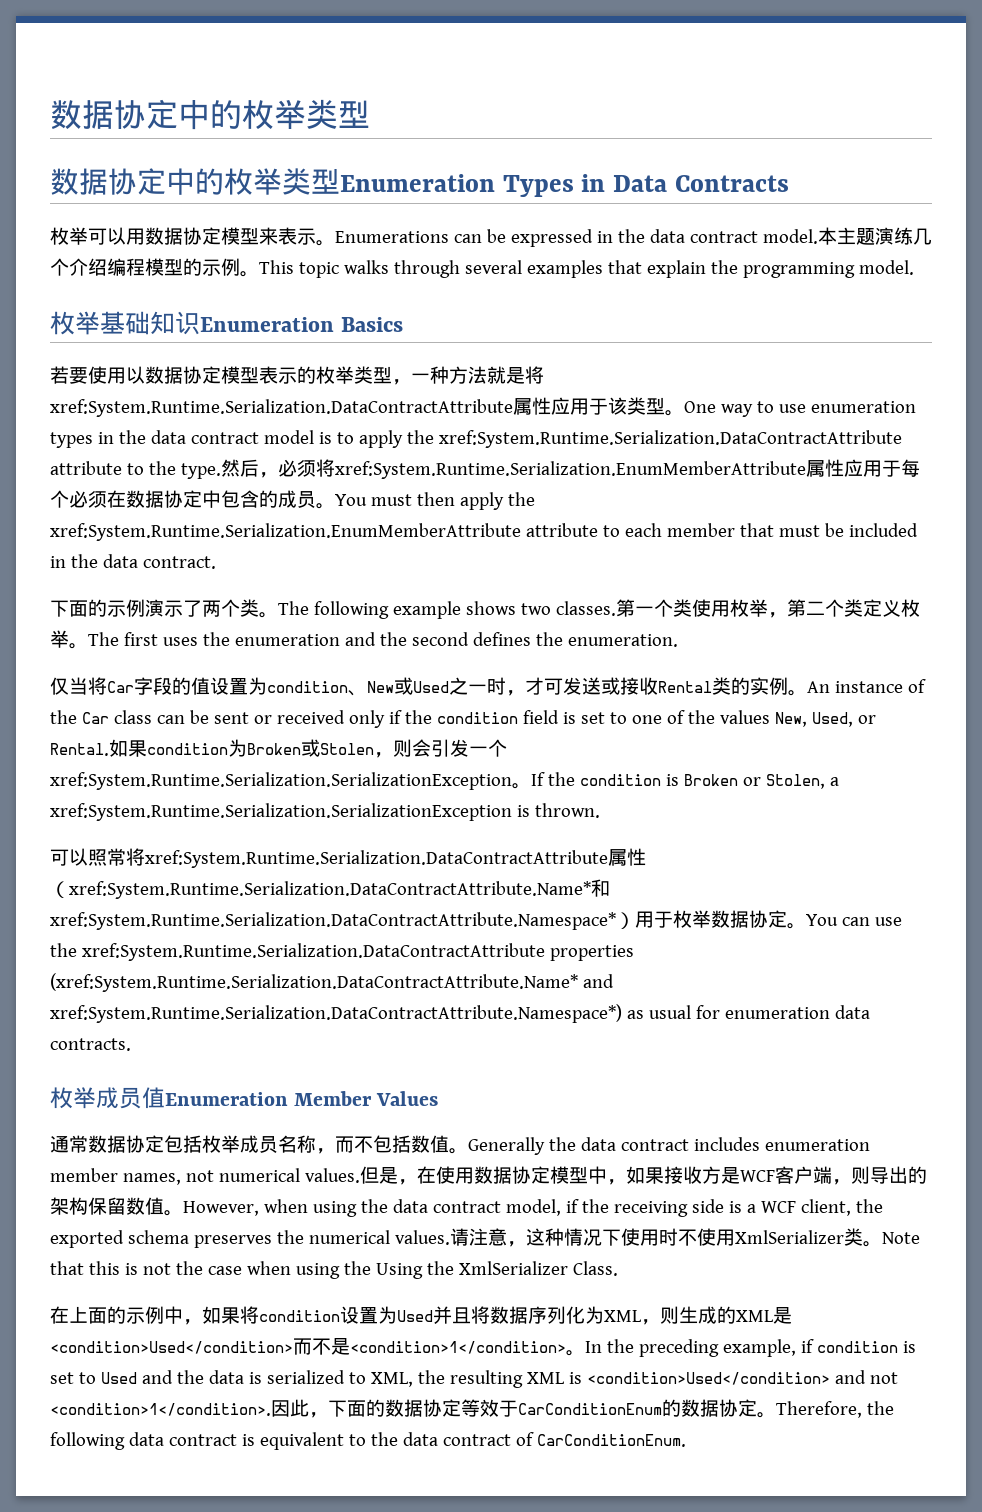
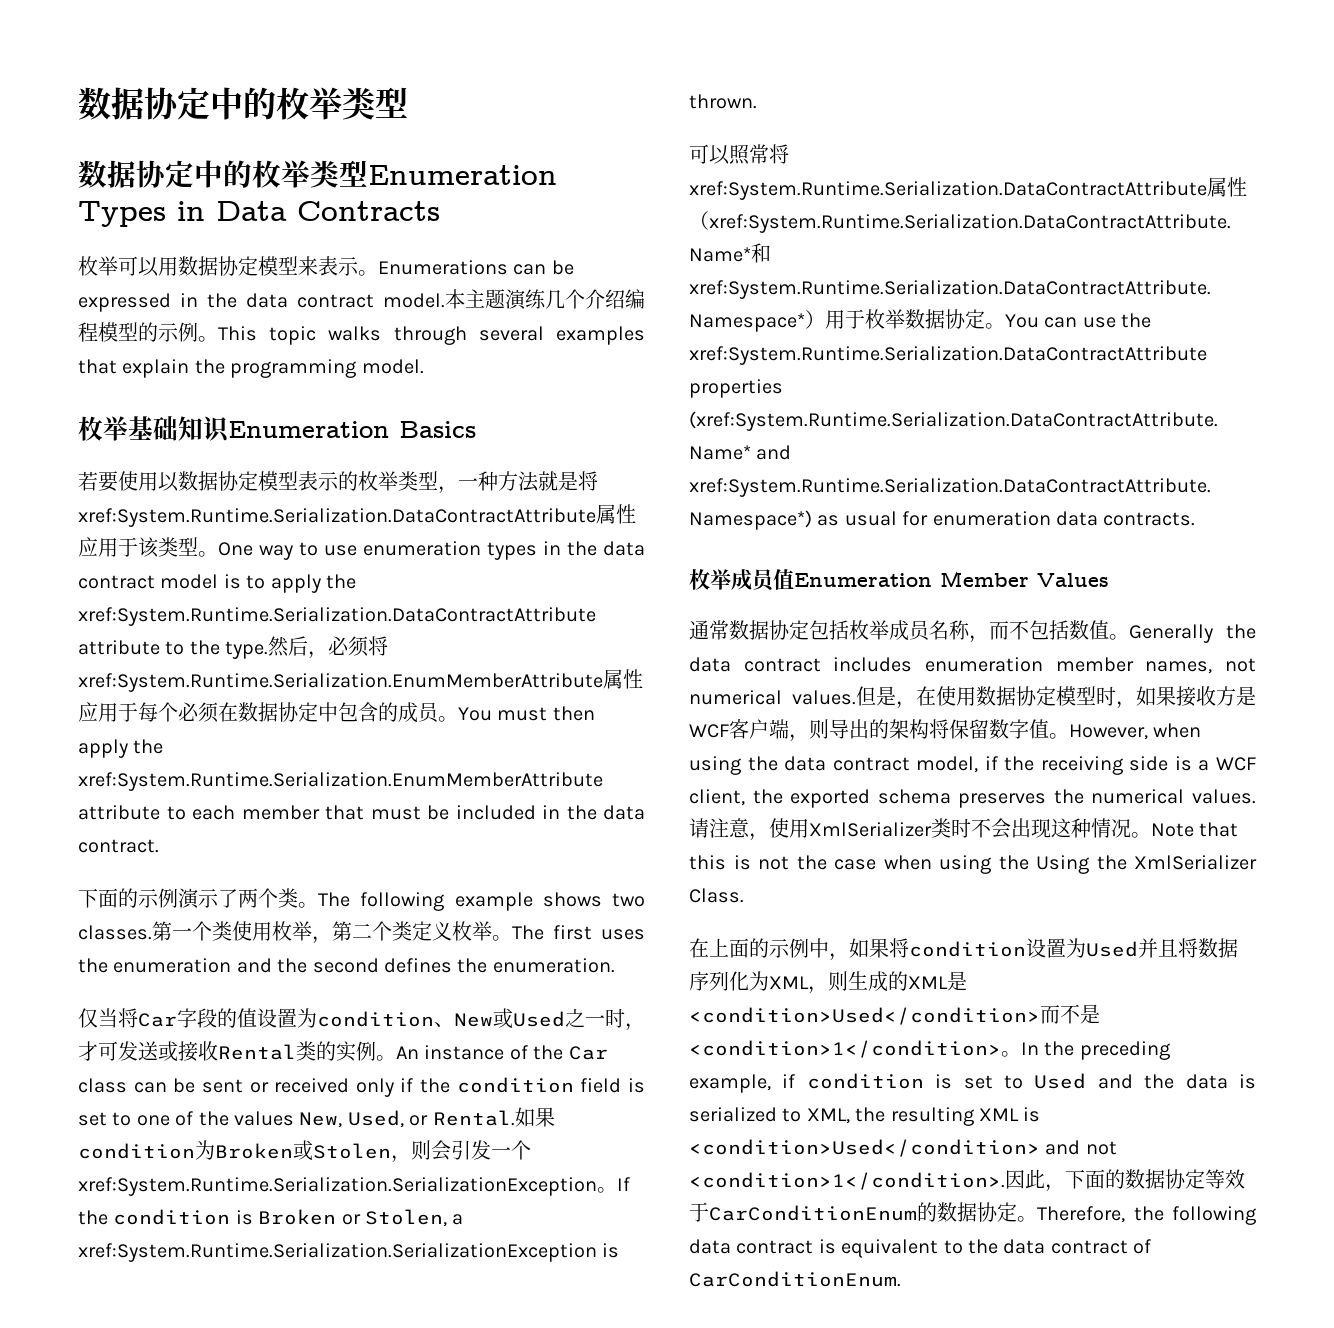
- 但是，在使用数据协定模型中，如果接收方是WCF客户端，则导出的架构保留数值。
+ 但是，在使用数据协定模型时，如果接收方是WCF客户端，则导出的架构将保留数字值。
- 请注意，这种情况下使用时不使用XmlSerializer类。
+ 请注意，使用XmlSerializer类时不会出现这种情况。

